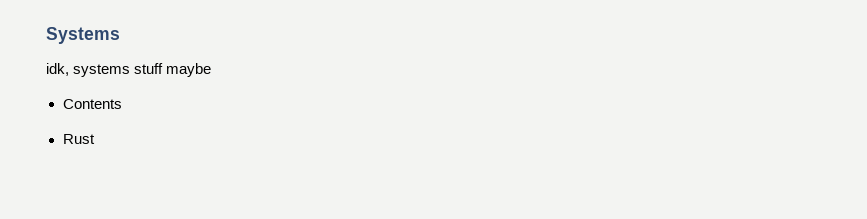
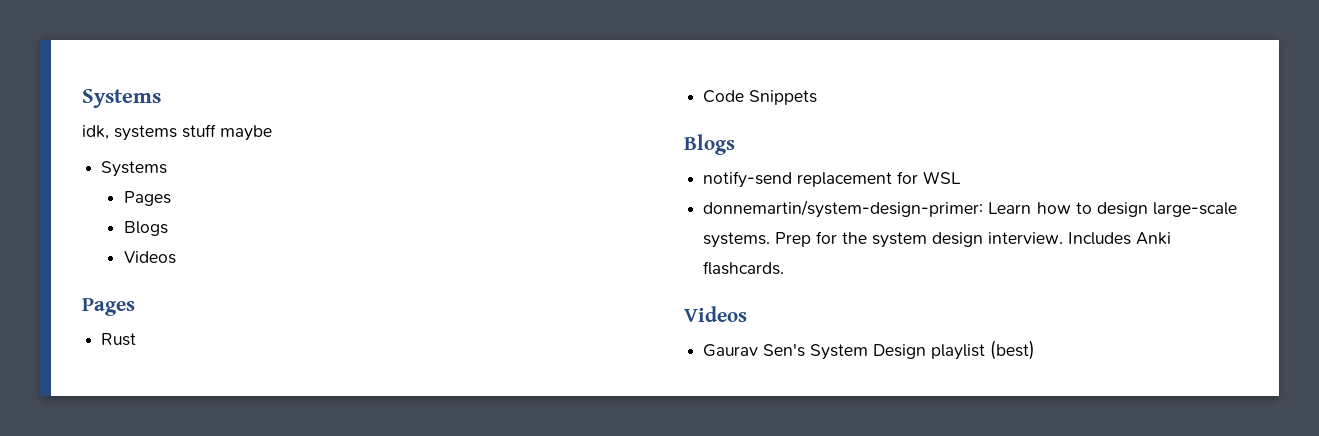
  idk, systems stuff maybe
- Contents
+ Systems
+ Pages
+ Blogs
+ Videos
+ Pages
  Rust
+ Code Snippets
+ Blogs
+ notify-send replacement for WSL
+ donnemartin/system-design-primer: Learn how to design large-scale systems. Prep for the system design interview. Includes Anki flashcards.
+ Videos
+ Gaurav Sen's System Design playlist (best)

